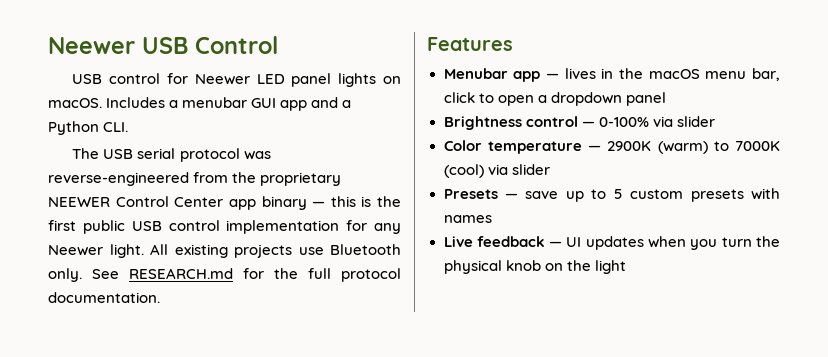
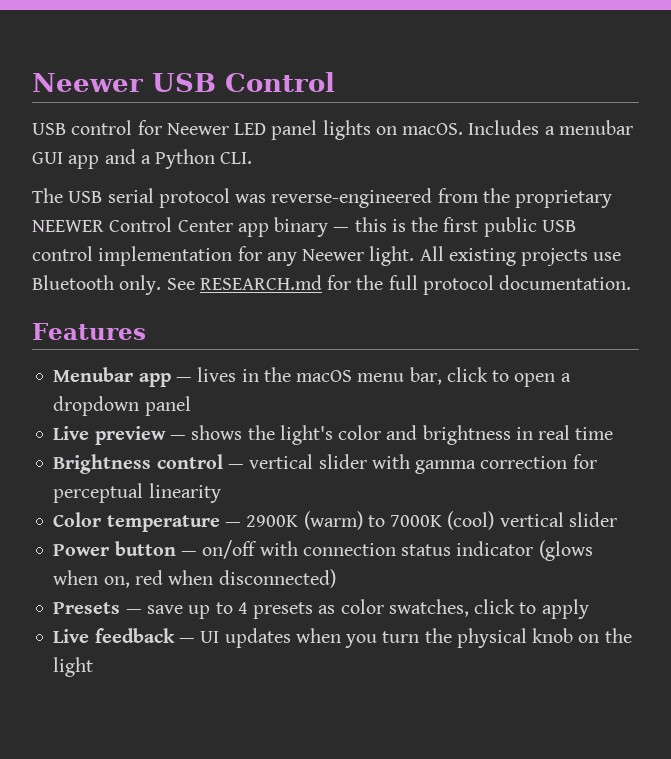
+ Live preview — shows the light's color and brightness in real time
- Brightness control — 0-100% via slider
+ Brightness control — vertical slider with gamma correction for perceptual linearity
- Color temperature — 2900K (warm) to 7000K (cool) via slider
+ Color temperature — 2900K (warm) to 7000K (cool) vertical slider
+ Power button — on/off with connection status indicator (glows when on, red when disconnected)
- Presets — save up to 5 custom presets with names
+ Presets — save up to 4 presets as color swatches, click to apply

